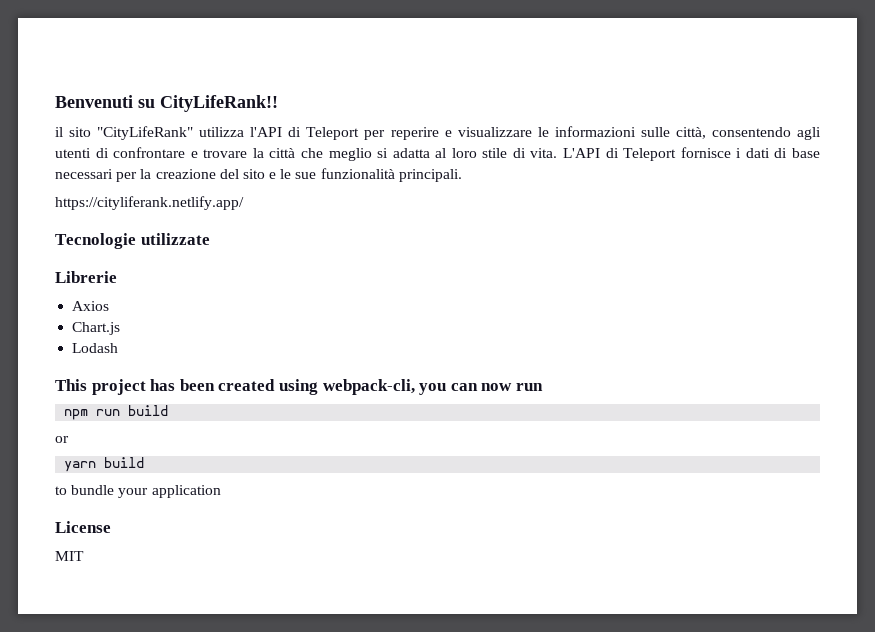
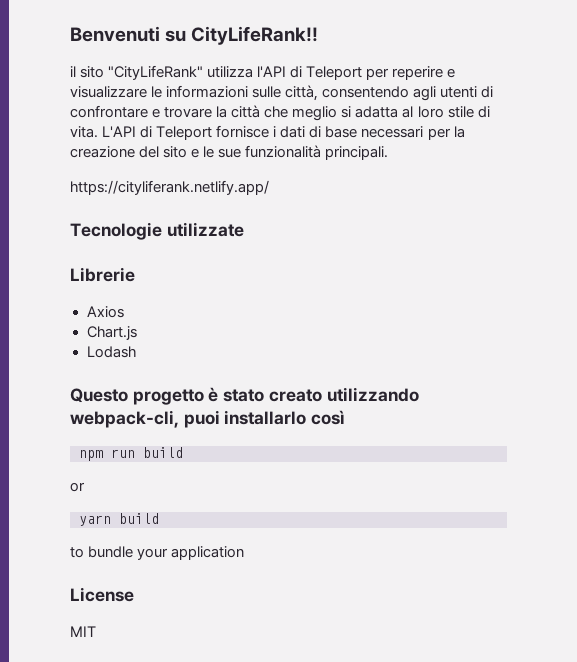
- This project has been created using webpack-cli, you can now run
+ Questo progetto è stato creato utilizzando webpack-cli, puoi installarlo così

